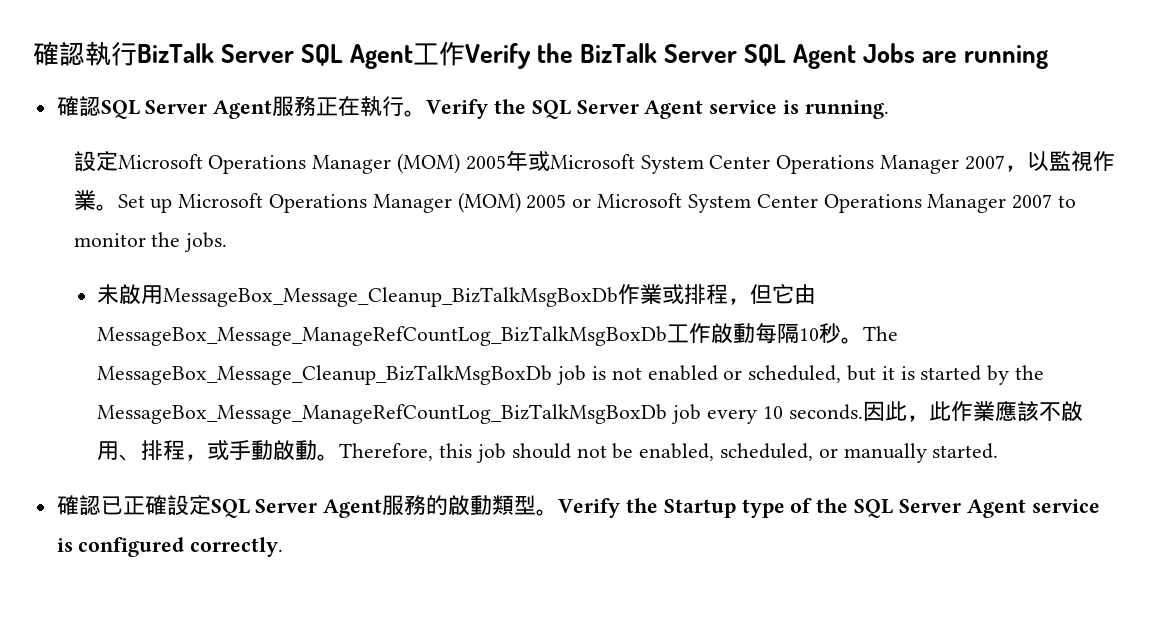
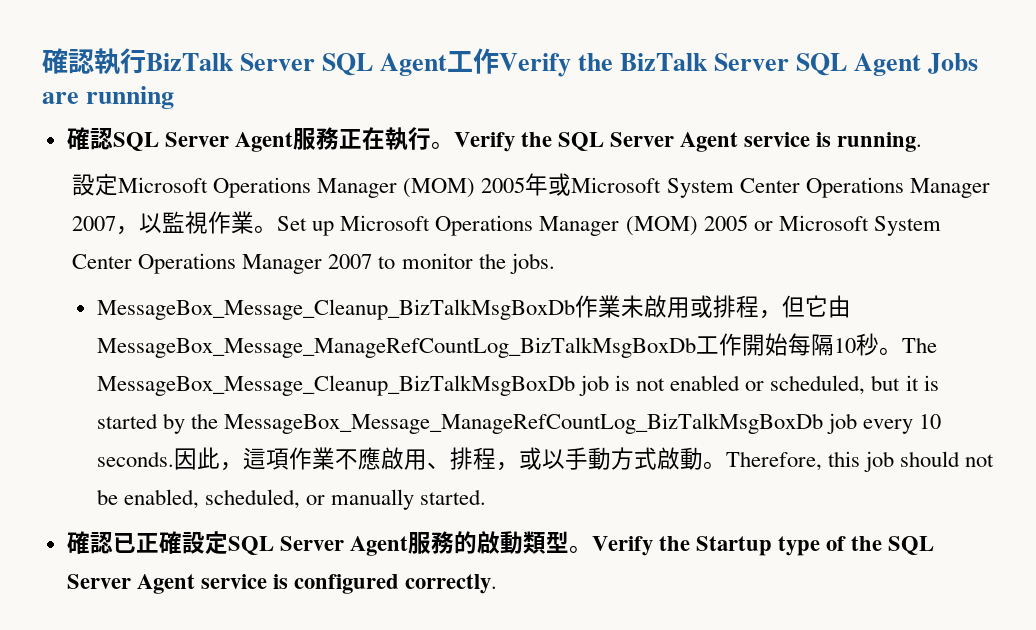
- 未啟用MessageBox_Message_Cleanup_BizTalkMsgBoxDb作業或排程，但它由MessageBox_Message_ManageRefCountLog_BizTalkMsgBoxDb工作啟動每隔10秒。
+ MessageBox_Message_Cleanup_BizTalkMsgBoxDb作業未啟用或排程，但它由MessageBox_Message_ManageRefCountLog_BizTalkMsgBoxDb工作開始每隔10秒。
- 因此，此作業應該不啟用、排程，或手動啟動。
+ 因此，這項作業不應啟用、排程，或以手動方式啟動。

